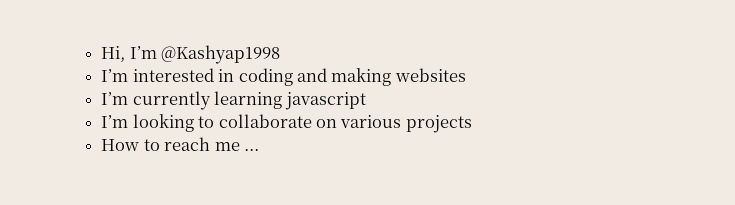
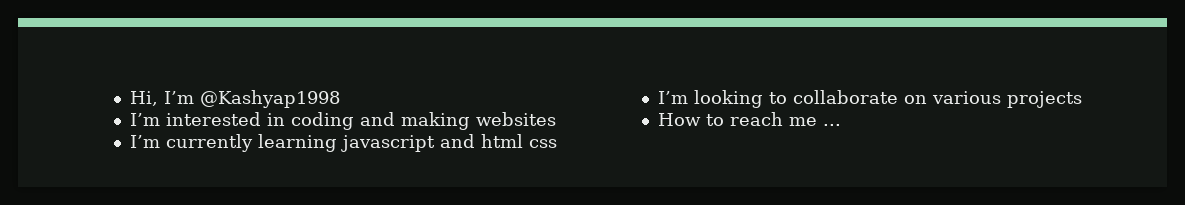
- I’m currently learning javascript
+ I’m currently learning javascript and html css

